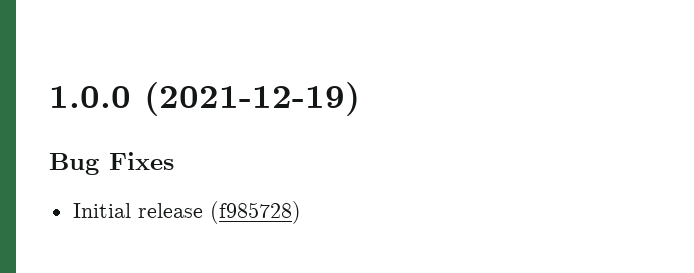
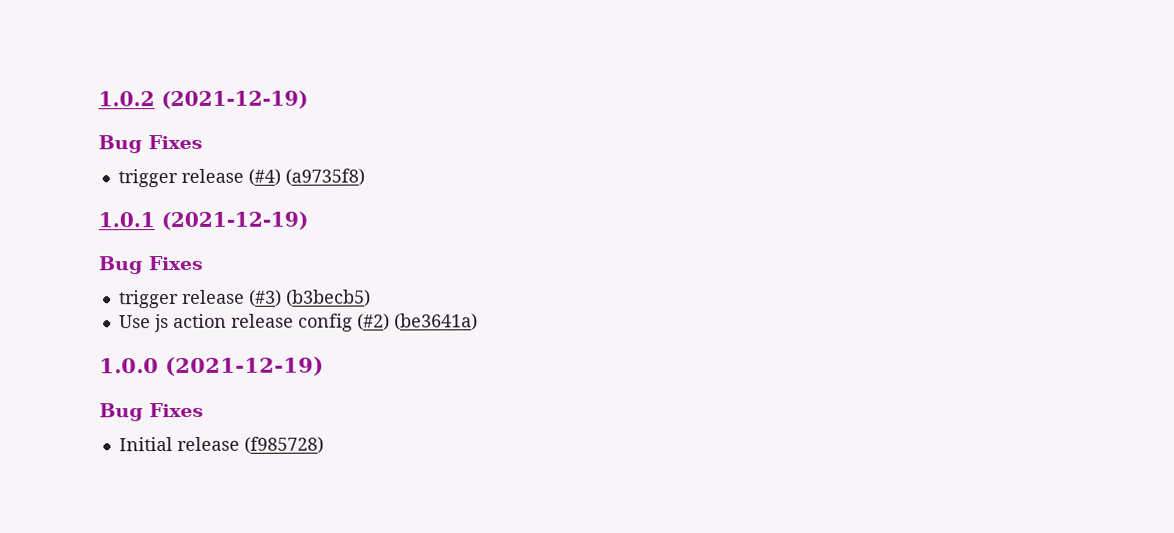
+ 1.0.2 (2021-12-19)
+ Bug Fixes
+ trigger release (#4) (a9735f8)
+ 1.0.1 (2021-12-19)
+ Bug Fixes
+ trigger release (#3) (b3becb5)
+ Use js action release config (#2) (be3641a)

